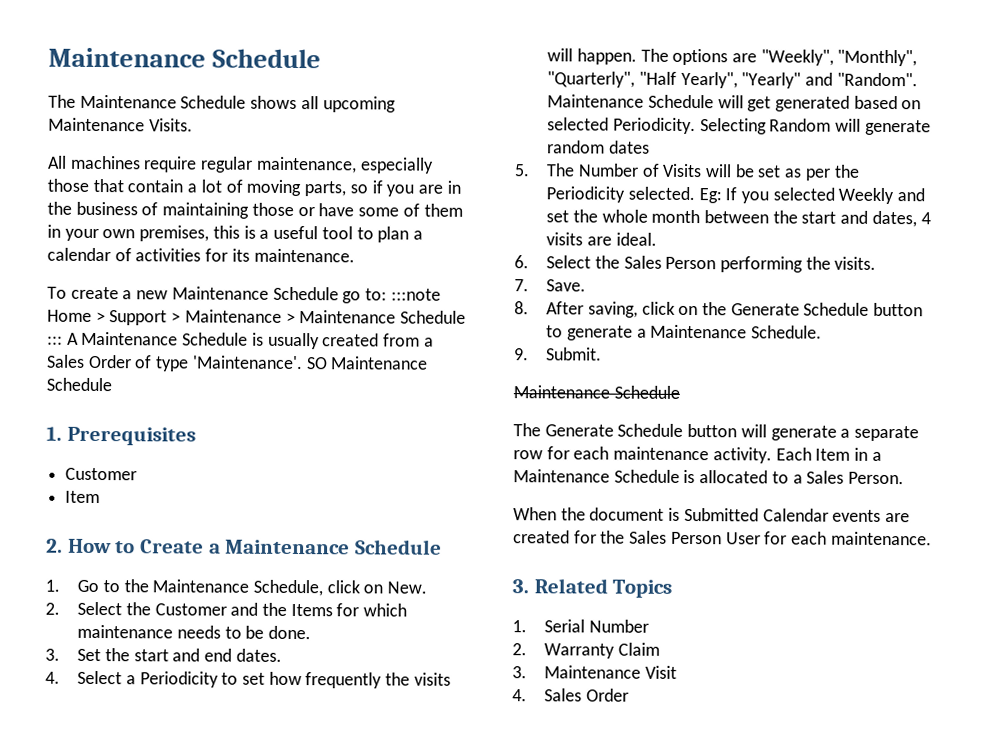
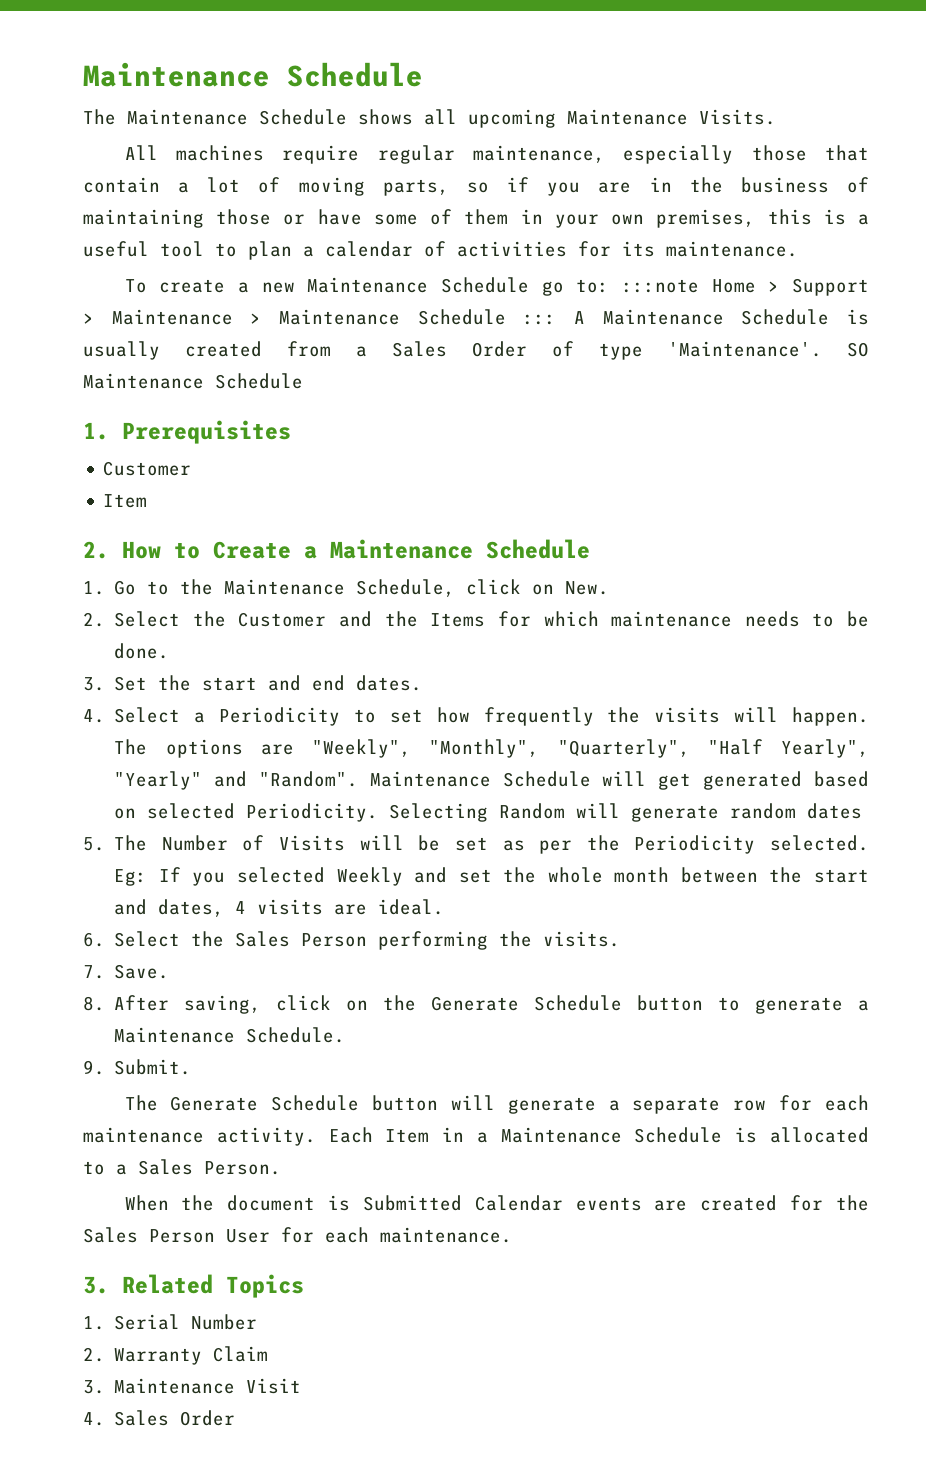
  9. Submit.
- Maintenance Schedule

